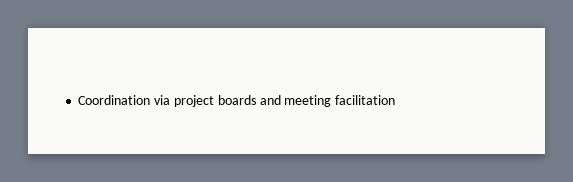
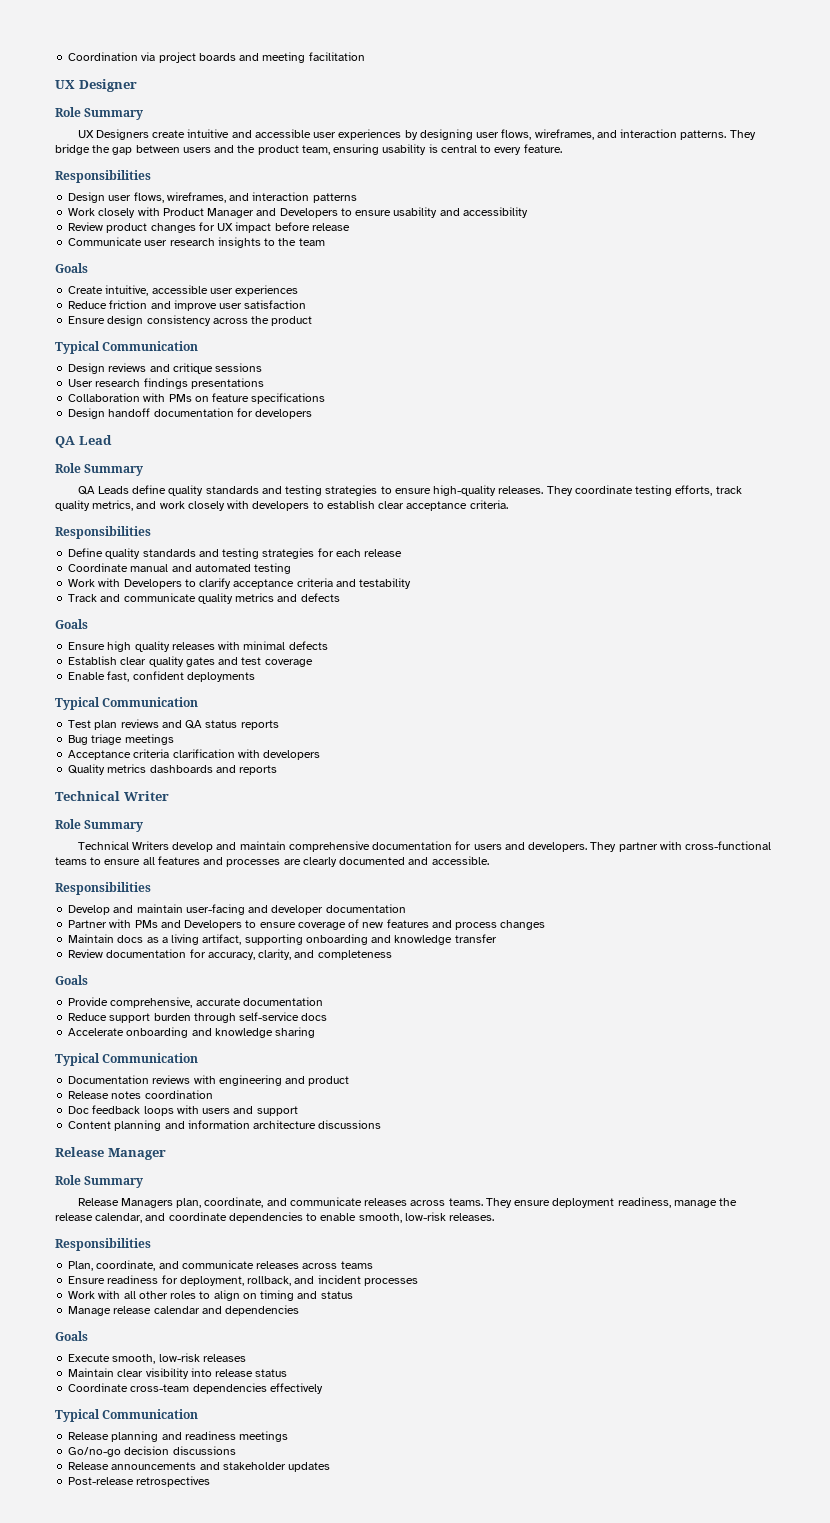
+ UX Designer
+ Role Summary
+ UX Designers create intuitive and accessible user experiences by designing user flows, wireframes, and interaction patterns. They bridge the gap between users and the product team, ensuring usability is central to every feature.
+ Responsibilities
+ Design user flows, wireframes, and interaction patterns
+ Work closely with Product Manager and Developers to ensure usability and accessibility
+ Review product changes for UX impact before release
+ Communicate user research insights to the team
+ Goals
+ Create intuitive, accessible user experiences
+ Reduce friction and improve user satisfaction
+ Ensure design consistency across the product
+ Typical Communication
+ Design reviews and critique sessions
+ User research findings presentations
+ Collaboration with PMs on feature specifications
+ Design handoff documentation for developers
+ QA Lead
+ Role Summary
+ QA Leads define quality standards and testing strategies to ensure high-quality releases. They coordinate testing efforts, track quality metrics, and work closely with developers to establish clear acceptance criteria.
+ Responsibilities
+ Define quality standards and testing strategies for each release
+ Coordinate manual and automated testing
+ Work with Developers to clarify acceptance criteria and testability
+ Track and communicate quality metrics and defects
+ Goals
+ Ensure high quality releases with minimal defects
+ Establish clear quality gates and test coverage
+ Enable fast, confident deployments
+ Typical Communication
+ Test plan reviews and QA status reports
+ Bug triage meetings
+ Acceptance criteria clarification with developers
+ Quality metrics dashboards and reports
+ Technical Writer
+ Role Summary
+ Technical Writers develop and maintain comprehensive documentation for users and developers. They partner with cross-functional teams to ensure all features and processes are clearly documented and accessible.
+ Responsibilities
+ Develop and maintain user-facing and developer documentation
+ Partner with PMs and Developers to ensure coverage of new features and process changes
+ Maintain docs as a living artifact, supporting onboarding and knowledge transfer
+ Review documentation for accuracy, clarity, and completeness
+ Goals
+ Provide comprehensive, accurate documentation
+ Reduce support burden through self-service docs
+ Accelerate onboarding and knowledge sharing
+ Typical Communication
+ Documentation reviews with engineering and product
+ Release notes coordination
+ Doc feedback loops with users and support
+ Content planning and information architecture discussions
+ Release Manager
+ Role Summary
+ Release Managers plan, coordinate, and communicate releases across teams. They ensure deployment readiness, manage the release calendar, and coordinate dependencies to enable smooth, low-risk releases.
+ Responsibilities
+ Plan, coordinate, and communicate releases across teams
+ Ensure readiness for deployment, rollback, and incident processes
+ Work with all other roles to align on timing and status
+ Manage release calendar and dependencies
+ Goals
+ Execute smooth, low-risk releases
+ Maintain clear visibility into release status
+ Coordinate cross-team dependencies effectively
+ Typical Communication
+ Release planning and readiness meetings
+ Go/no-go decision discussions
+ Release announcements and stakeholder updates
+ Post-release retrospectives

